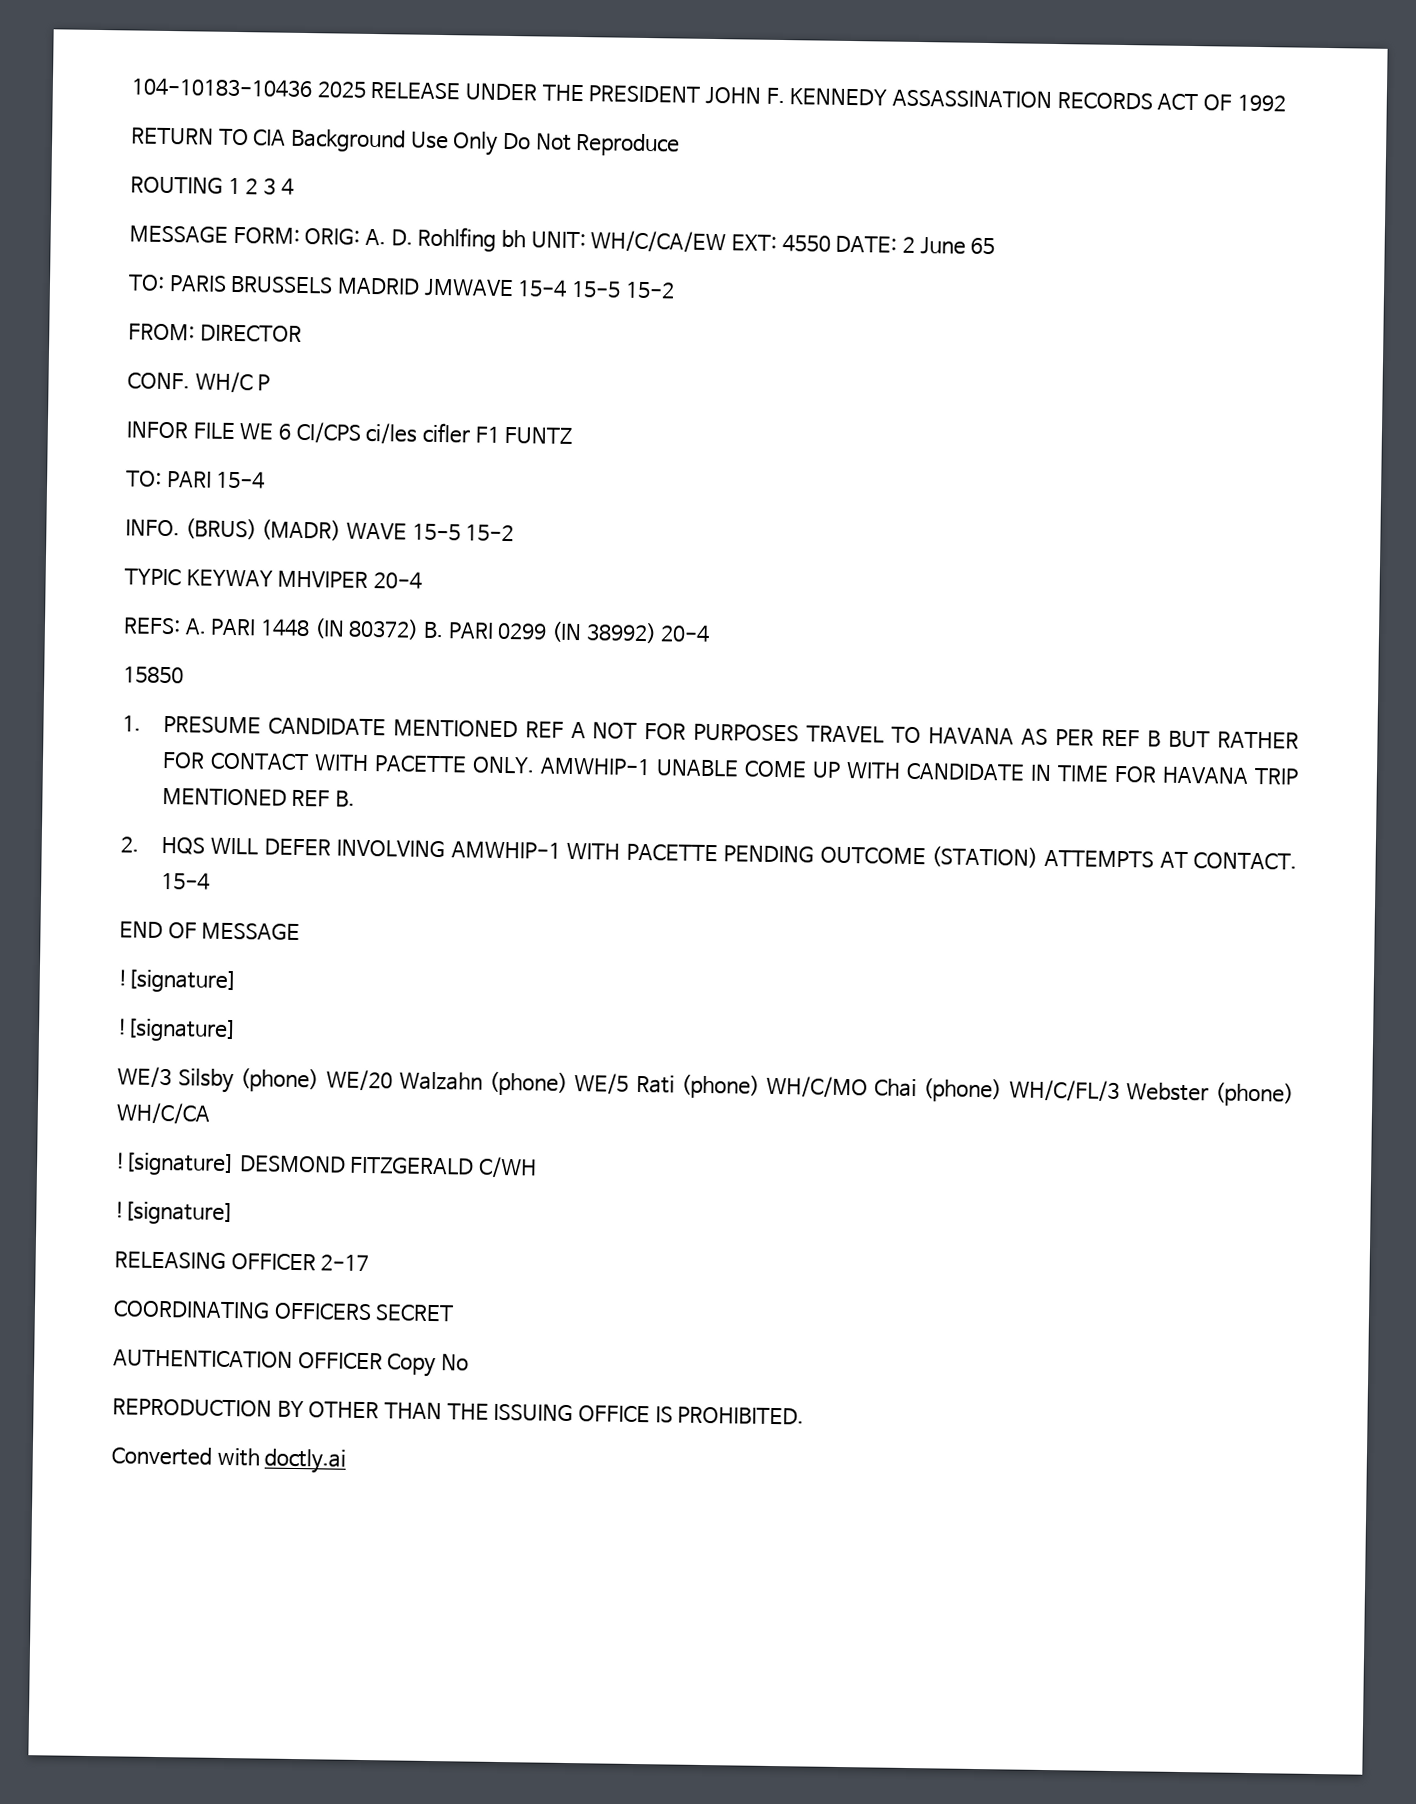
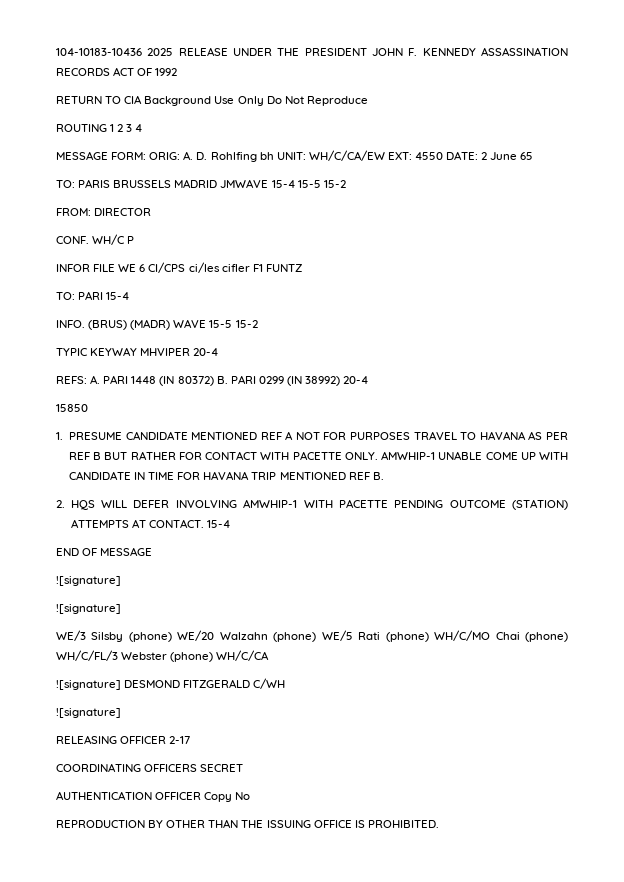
- Converted with doctly.ai

